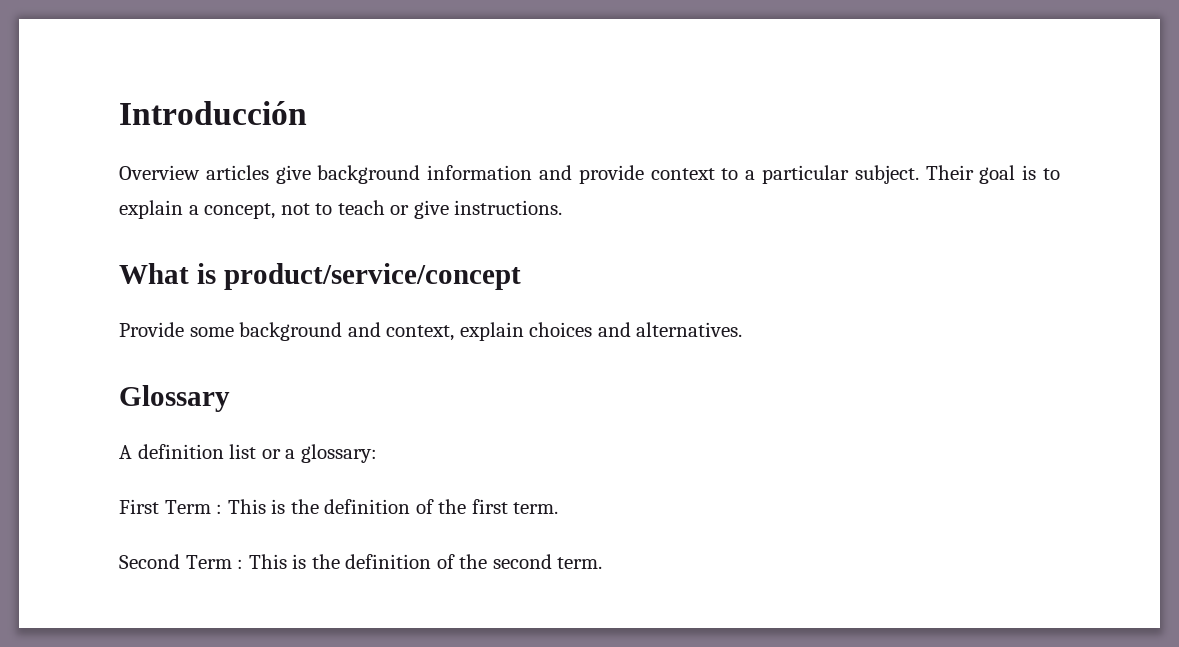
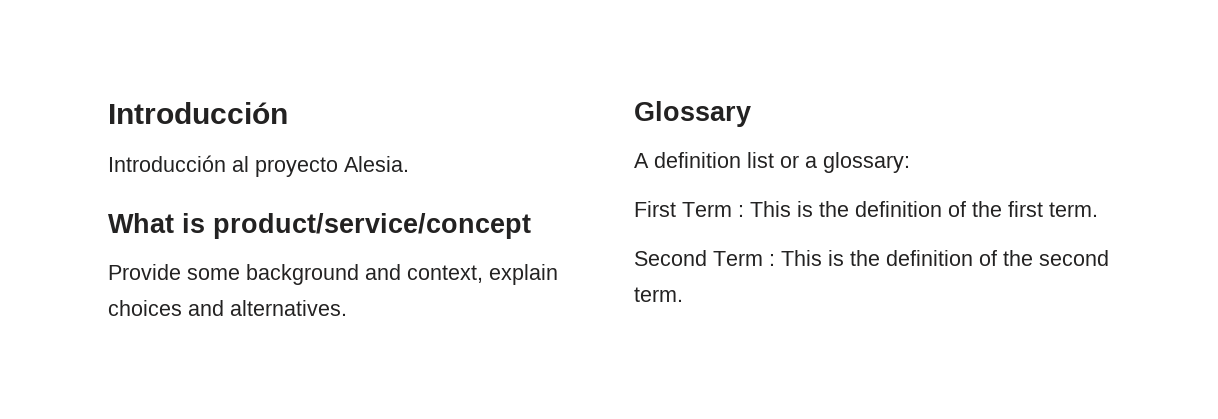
- Overview articles give background information and provide context to a particular subject. Their goal is to explain a concept, not to teach or give instructions.
+ Introducción al proyecto Alesia.

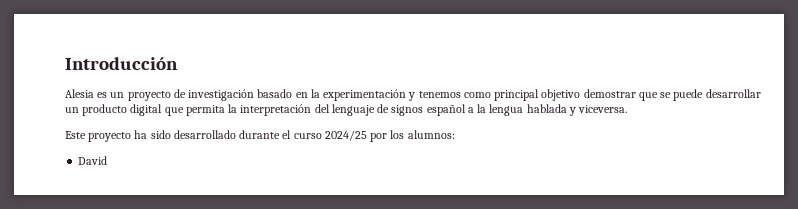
- Introducción al proyecto Alesia.
- What is product/service/concept
- Provide some background and context, explain choices and alternatives.
- Glossary
- A definition list or a glossary:
- First Term : This is the definition of the first term.
- Second Term : This is the definition of the second term.
+ Alesia es un proyecto de investigación basado en la experimentación y tenemos como principal objetivo demostrar que se puede desarrollar un producto digital que permita la interpretación del lenguaje de signos español a la lengua hablada y viceversa.
+ Este proyecto ha sido desarrollado durante el curso 2024/25 por los alumnos:
+ David

